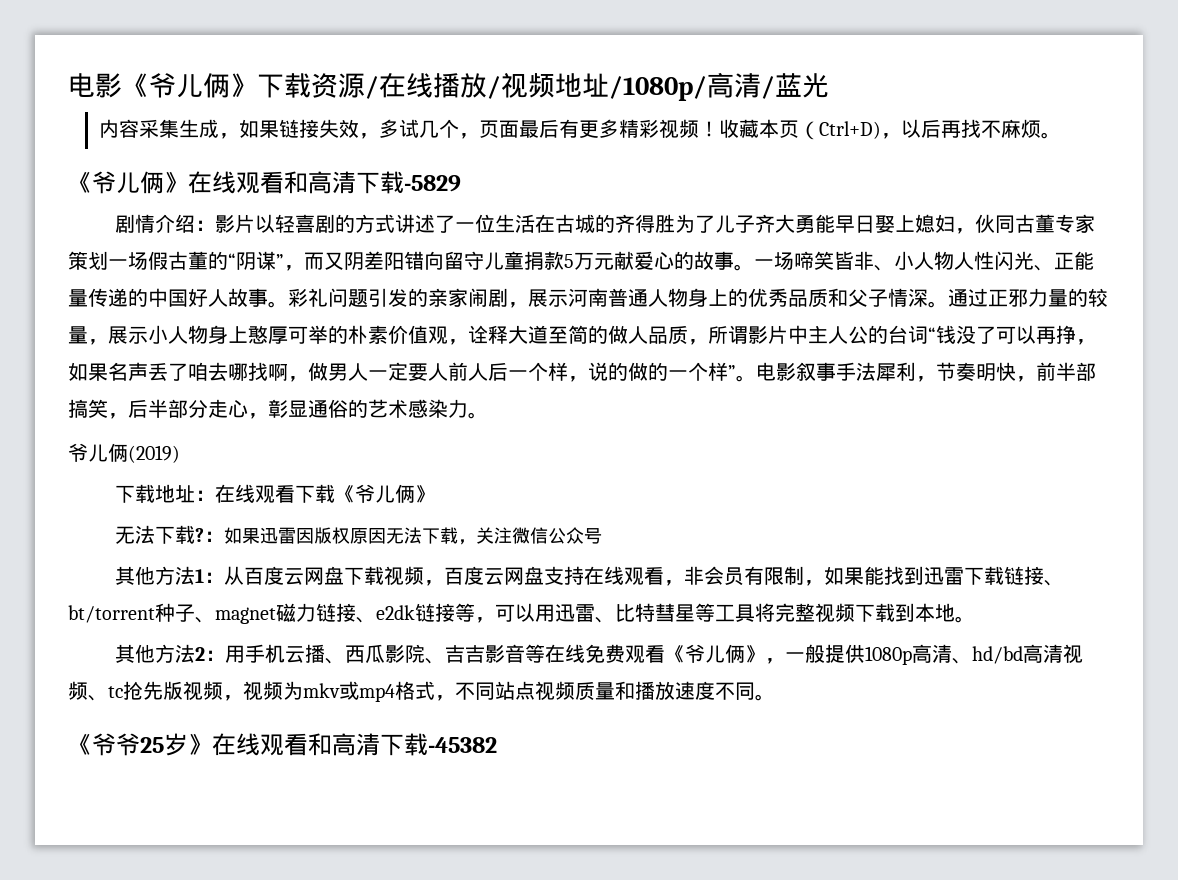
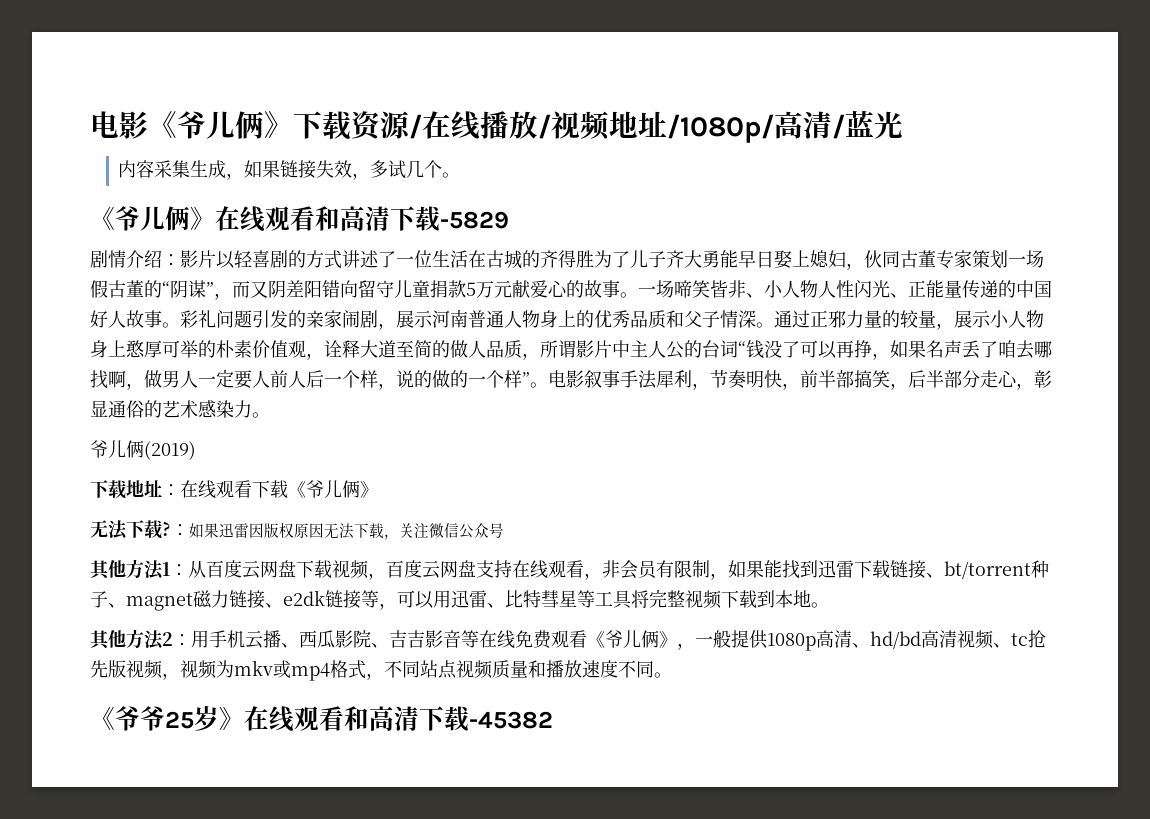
- 内容采集生成，如果链接失效，多试几个，页面最后有更多精彩视频！收藏本页（Ctrl+D)，以后再找不麻烦。
+ 内容采集生成，如果链接失效，多试几个。

